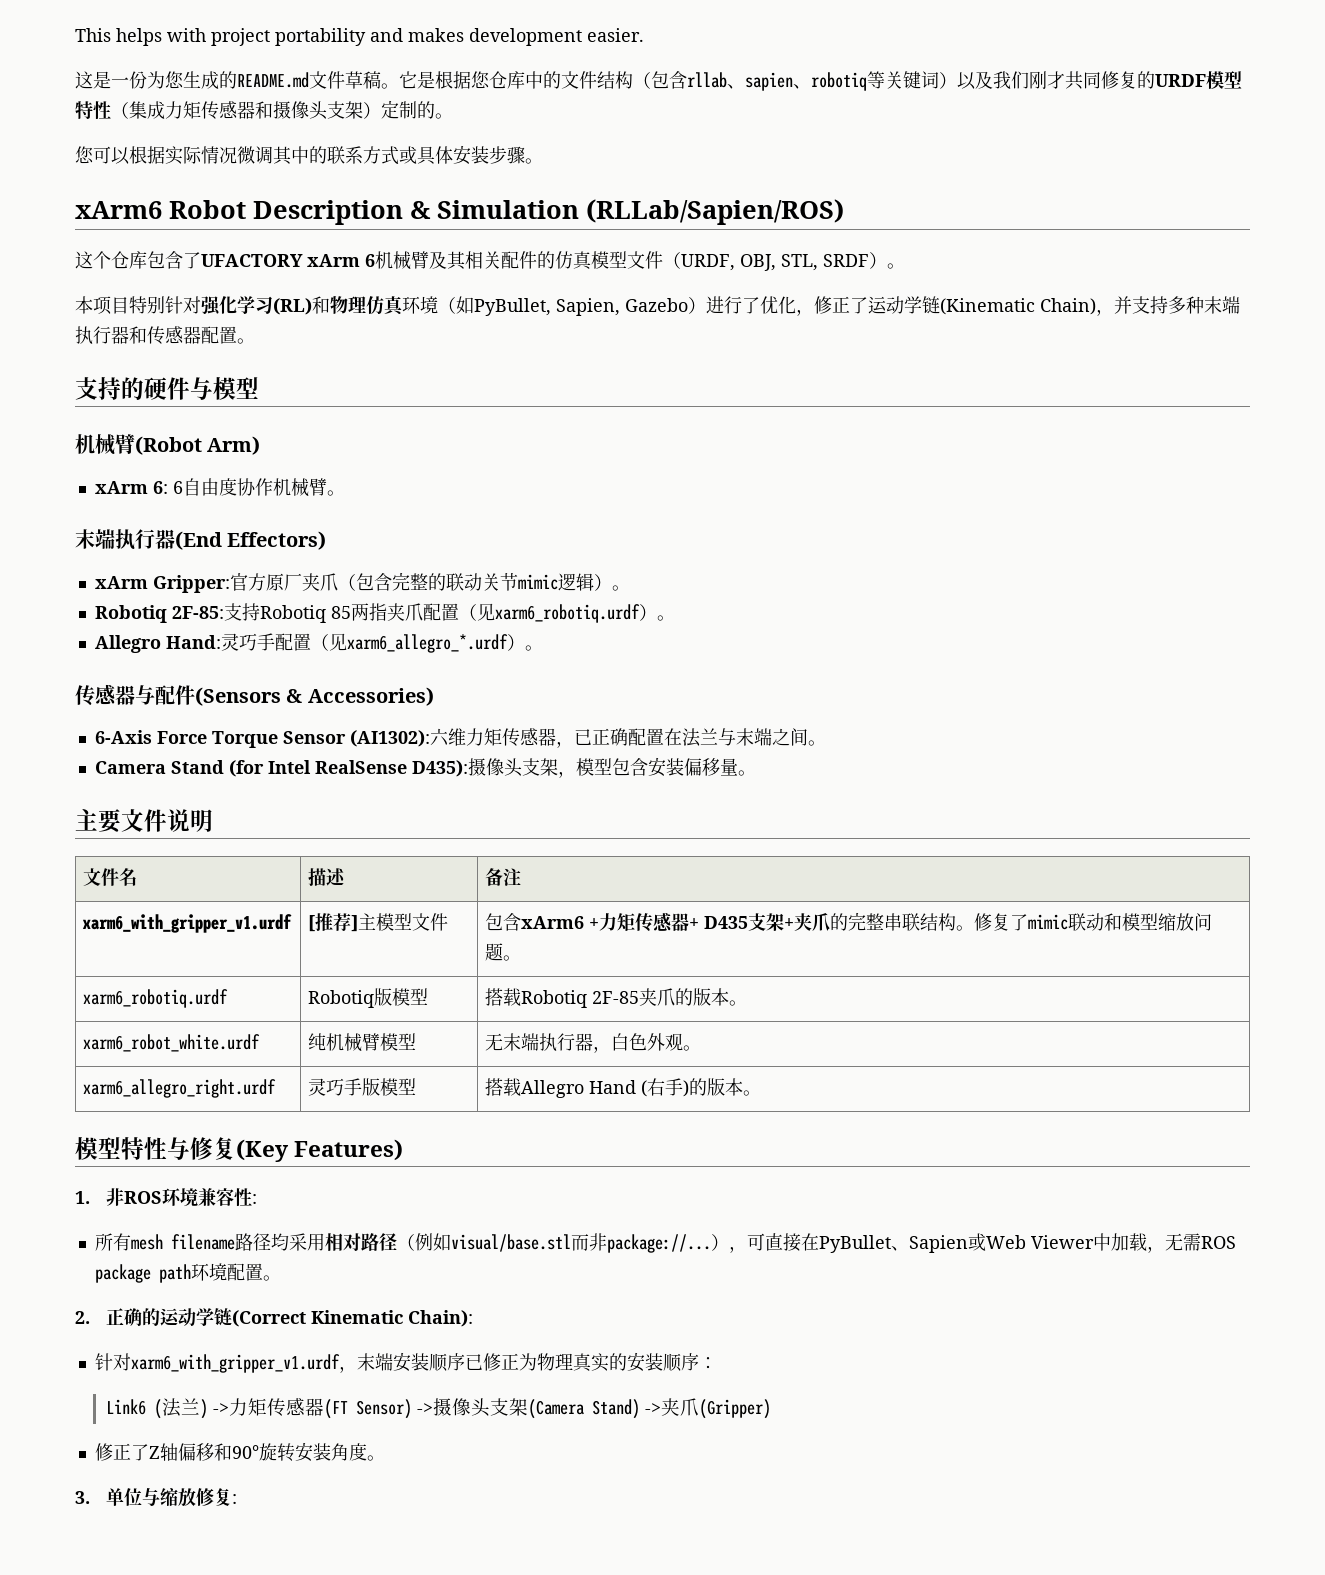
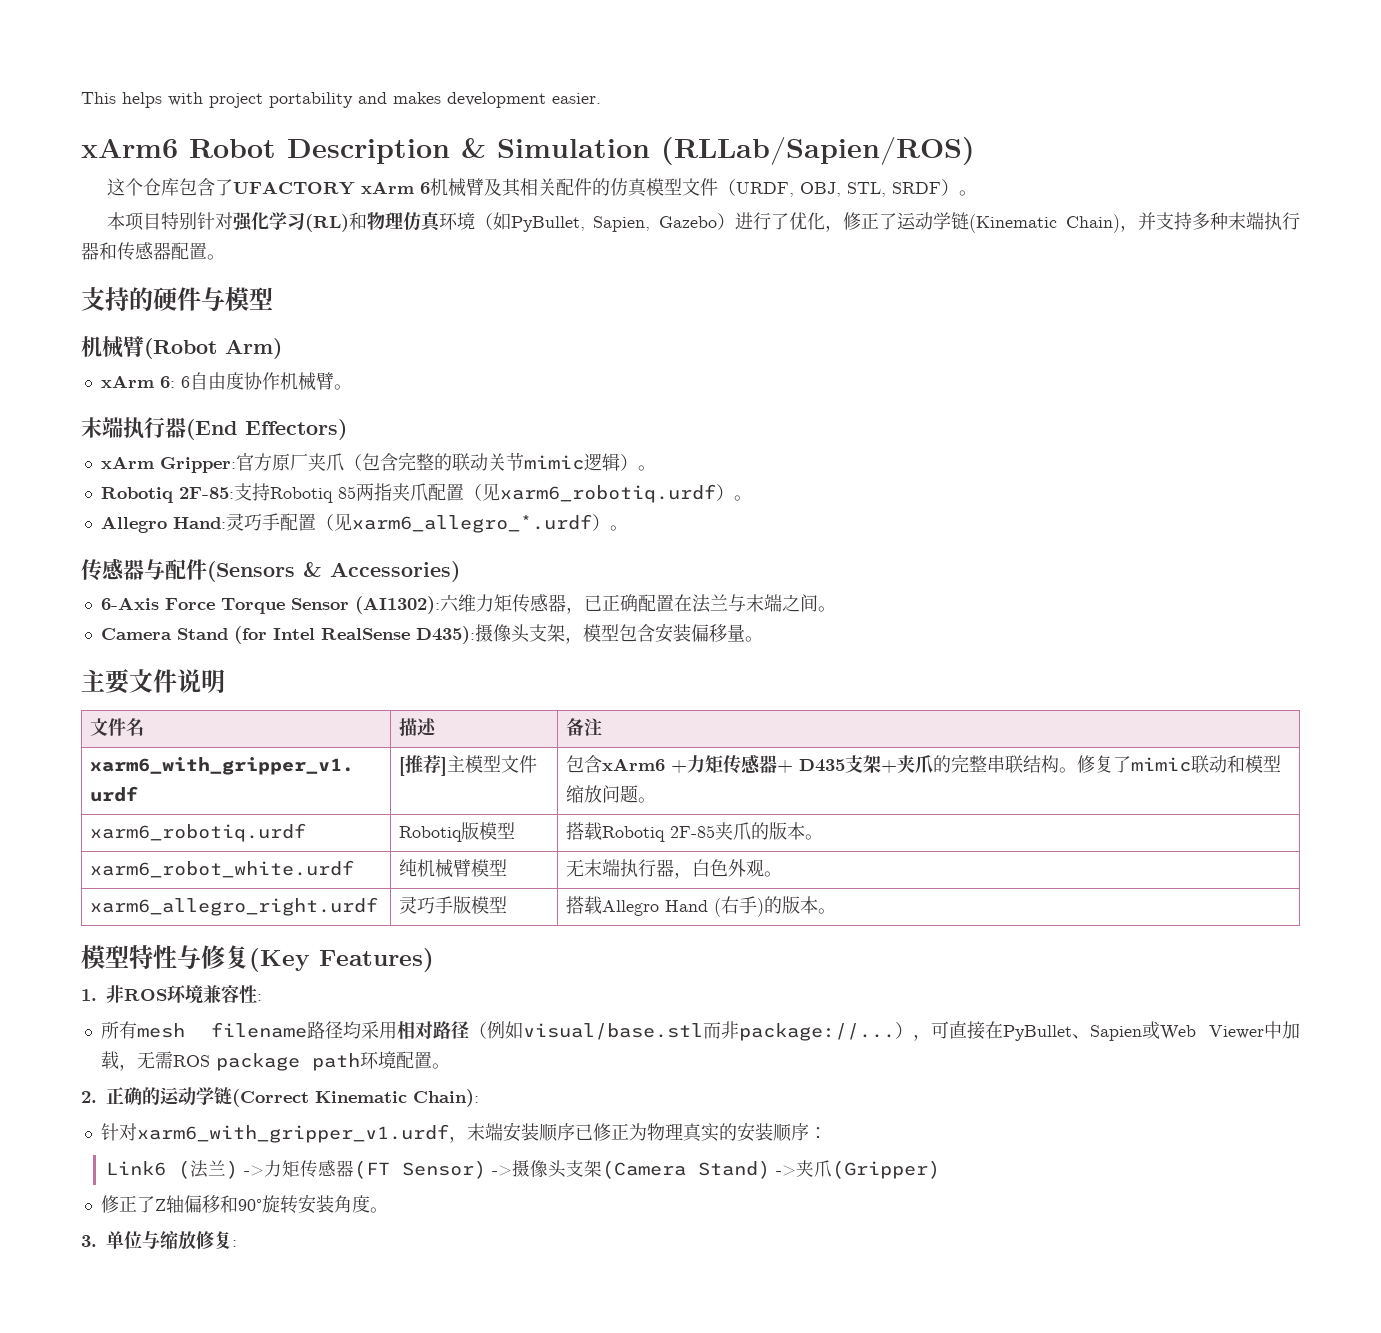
- 这是一份为您生成的README.md文件草稿。它是根据您仓库中的文件结构（包含rllab、sapien、robotiq等关键词）以及我们刚才共同修复的URDF模型特性（集成力矩传感器和摄像头支架）定制的。
- 您可以根据实际情况微调其中的联系方式或具体安装步骤。

